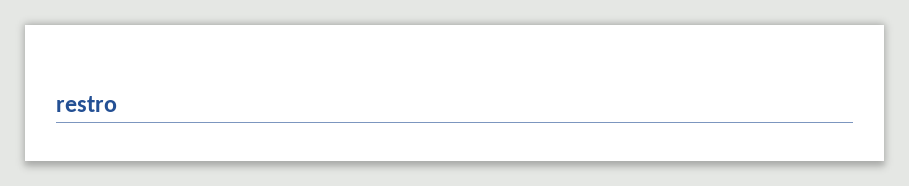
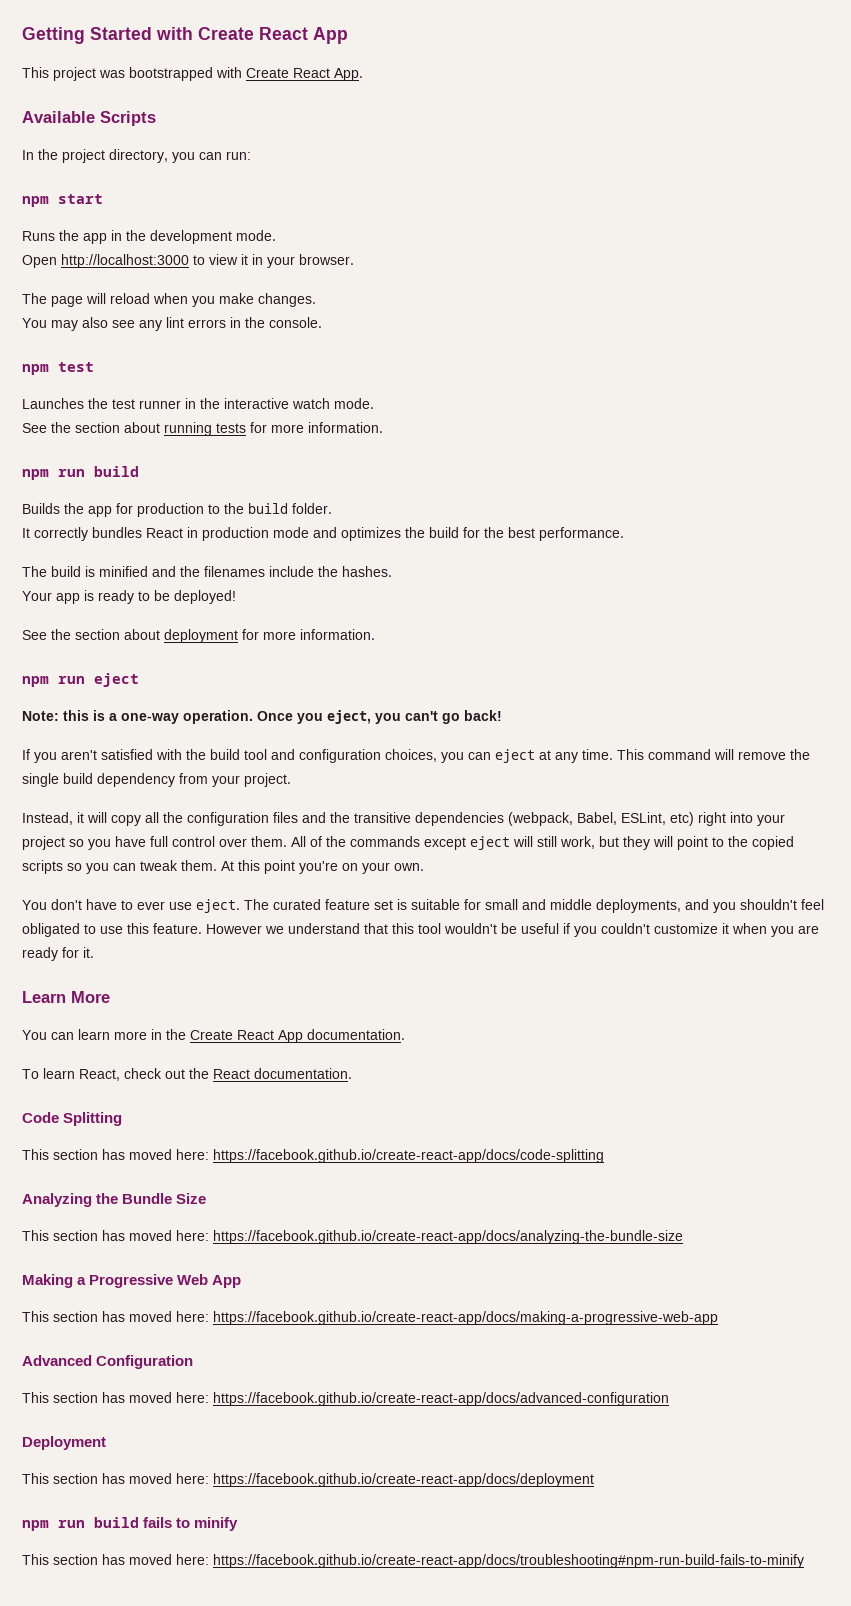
- restro
+ Getting Started with Create React App
+ This project was bootstrapped with Create React App.
+ Available Scripts
+ In the project directory, you can run:
+ npm start
+ Runs the app in the development mode.
+ Open http://localhost:3000 to view it in your browser.
+ The page will reload when you make changes.
+ You may also see any lint errors in the console.
+ npm test
+ Launches the test runner in the interactive watch mode.
+ See the section about running tests for more information.
+ npm run build
+ Builds the app for production to the build folder.
+ It correctly bundles React in production mode and optimizes the build for the best performance.
+ The build is minified and the filenames include the hashes.
+ Your app is ready to be deployed!
+ See the section about deployment for more information.
+ npm run eject
+ Note: this is a one-way operation. Once you eject, you can't go back!
+ If you aren't satisfied with the build tool and configuration choices, you can eject at any time. This command will remove the single build dependency from your project.
+ Instead, it will copy all the configuration files and the transitive dependencies (webpack, Babel, ESLint, etc) right into your project so you have full control over them. All of the commands except eject will still work, but they will point to the copied scripts so you can tweak them. At this point you're on your own.
+ You don't have to ever use eject. The curated feature set is suitable for small and middle deployments, and you shouldn't feel obligated to use this feature. However we understand that this tool wouldn't be useful if you couldn't customize it when you are ready for it.
+ Learn More
+ You can learn more in the Create React App documentation.
+ To learn React, check out the React documentation.
+ Code Splitting
+ This section has moved here: https://facebook.github.io/create-react-app/docs/code-splitting
+ Analyzing the Bundle Size
+ This section has moved here: https://facebook.github.io/create-react-app/docs/analyzing-the-bundle-size
+ Making a Progressive Web App
+ This section has moved here: https://facebook.github.io/create-react-app/docs/making-a-progressive-web-app
+ Advanced Configuration
+ This section has moved here: https://facebook.github.io/create-react-app/docs/advanced-configuration
+ Deployment
+ This section has moved here: https://facebook.github.io/create-react-app/docs/deployment
+ npm run build fails to minify
+ This section has moved here: https://facebook.github.io/create-react-app/docs/troubleshooting#npm-run-build-fails-to-minify

